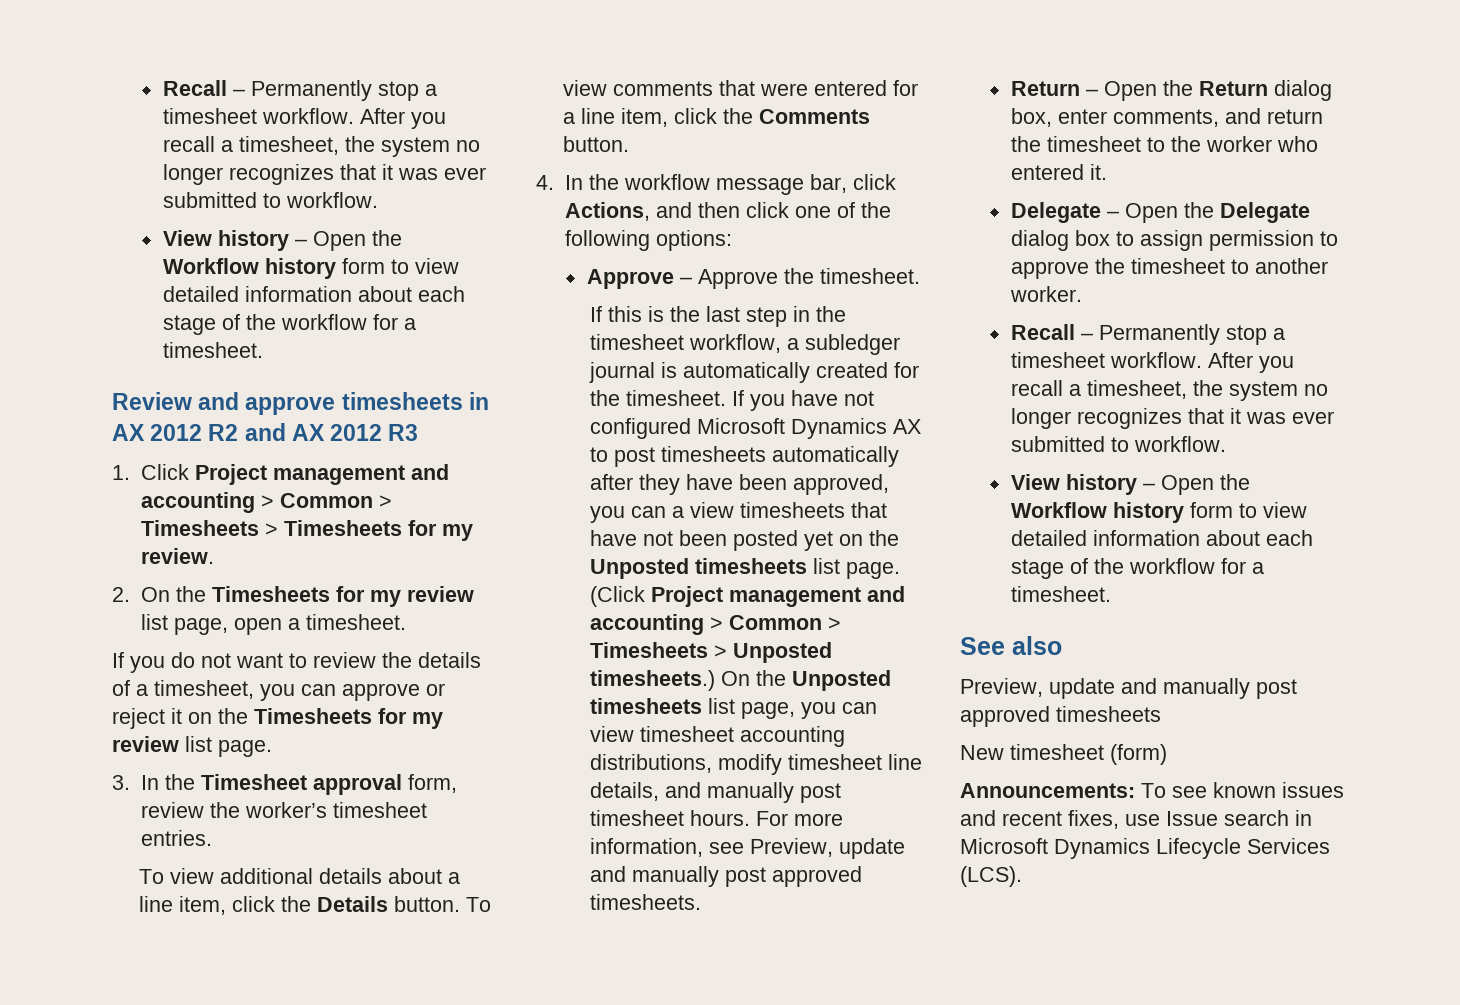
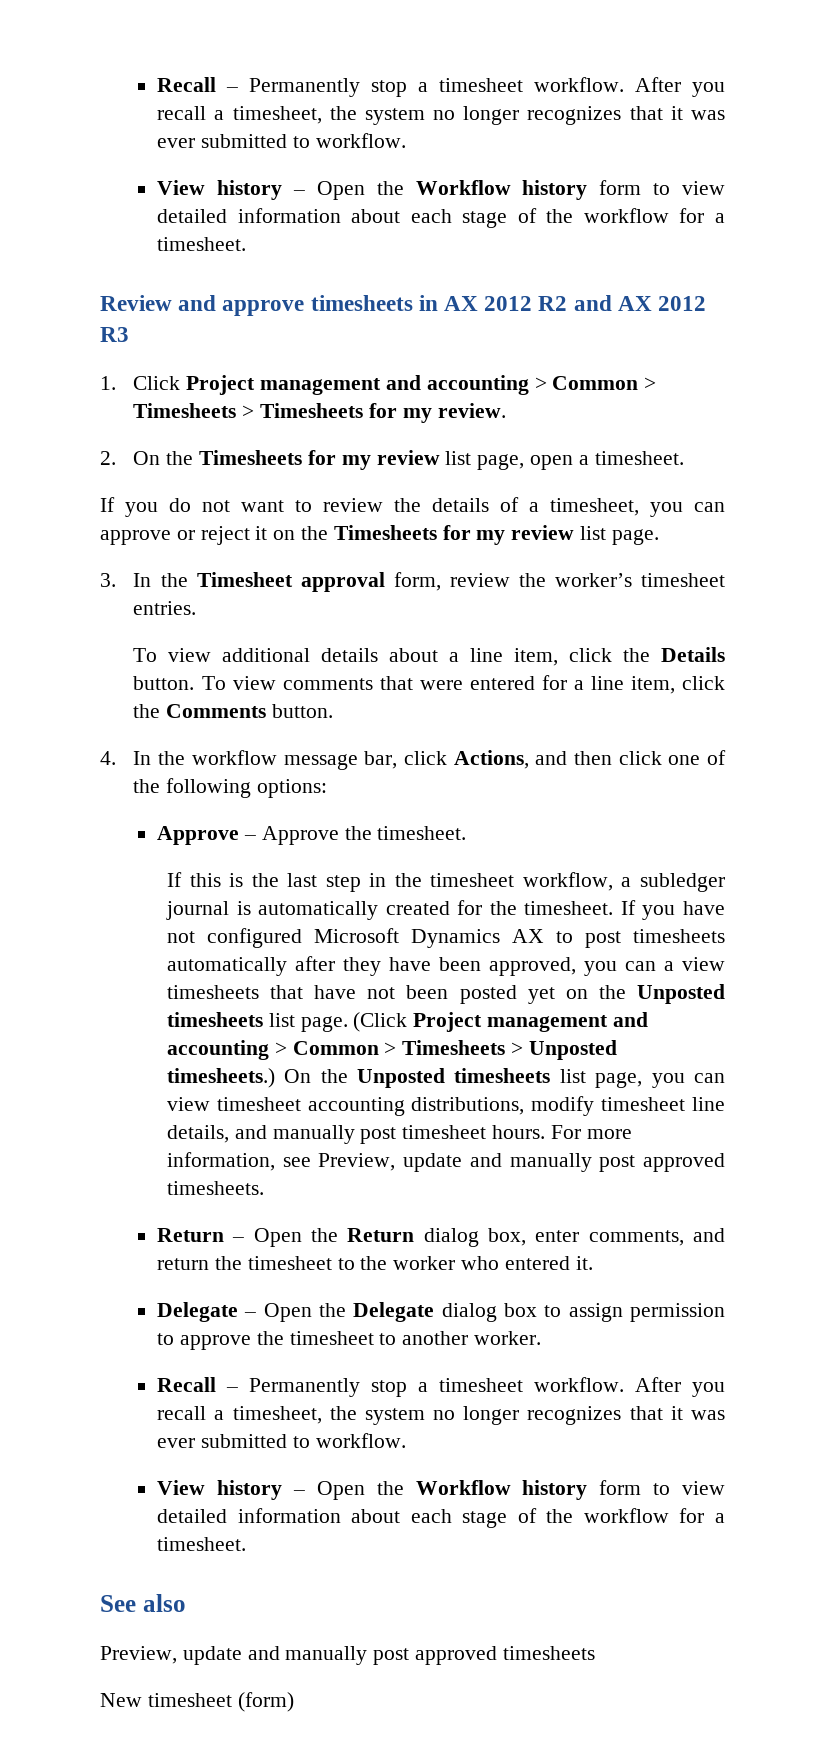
- Announcements: To see known issues and recent fixes, use Issue search in Microsoft Dynamics Lifecycle Services (LCS).

